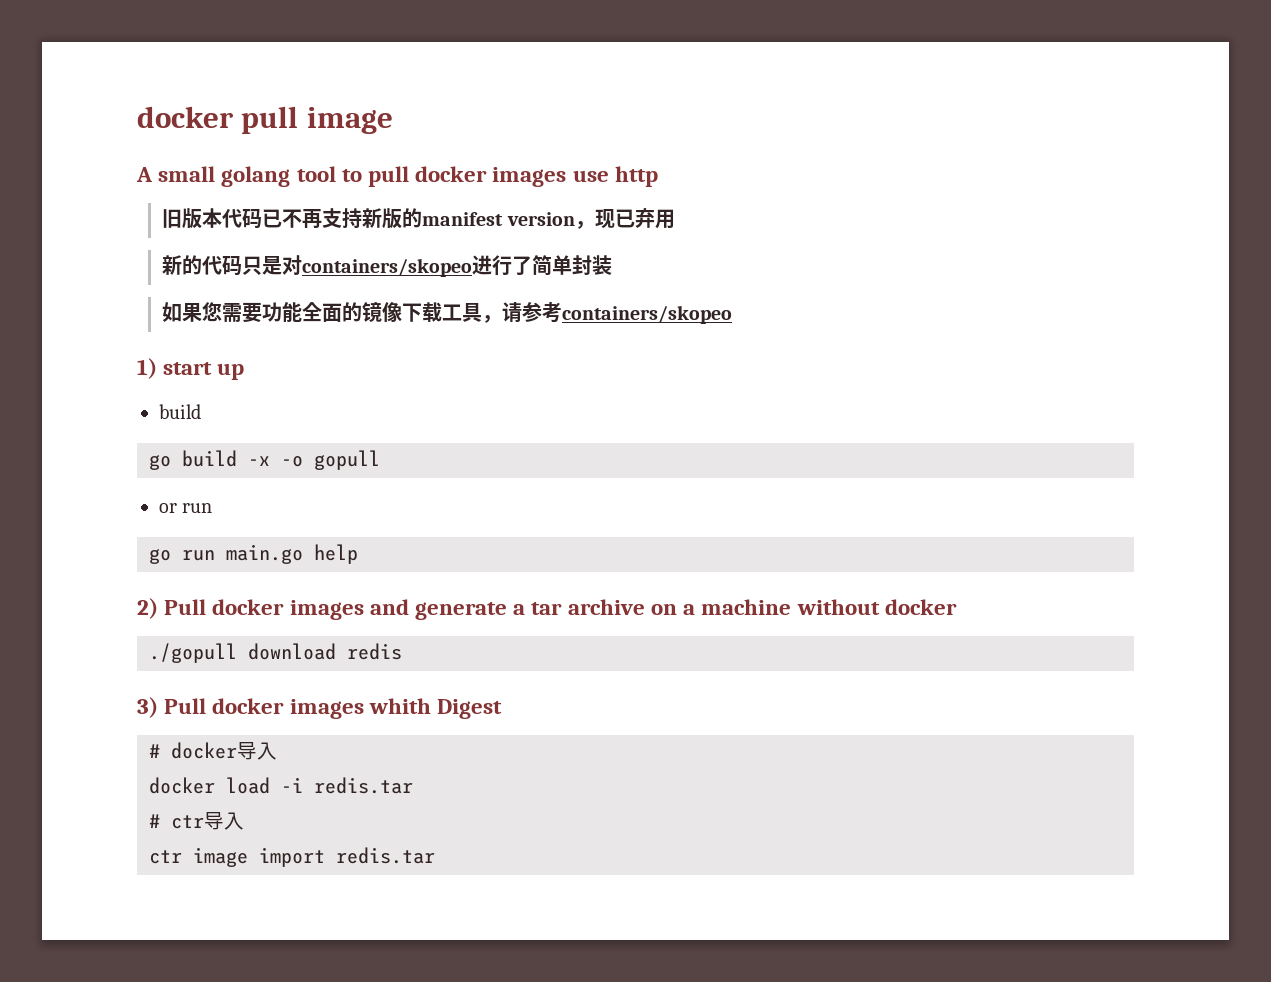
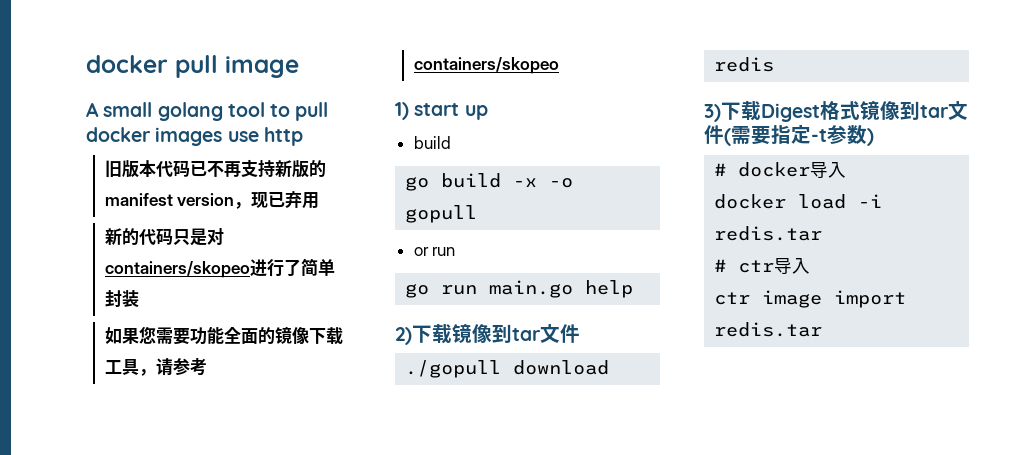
- 2) Pull docker images and generate a tar archive on a machine without docker
+ 2)下载镜像到tar文件
  ./gopull download redis
- 3) Pull docker images whith Digest
+ 3)下载Digest格式镜像到tar文件(需要指定-t参数)

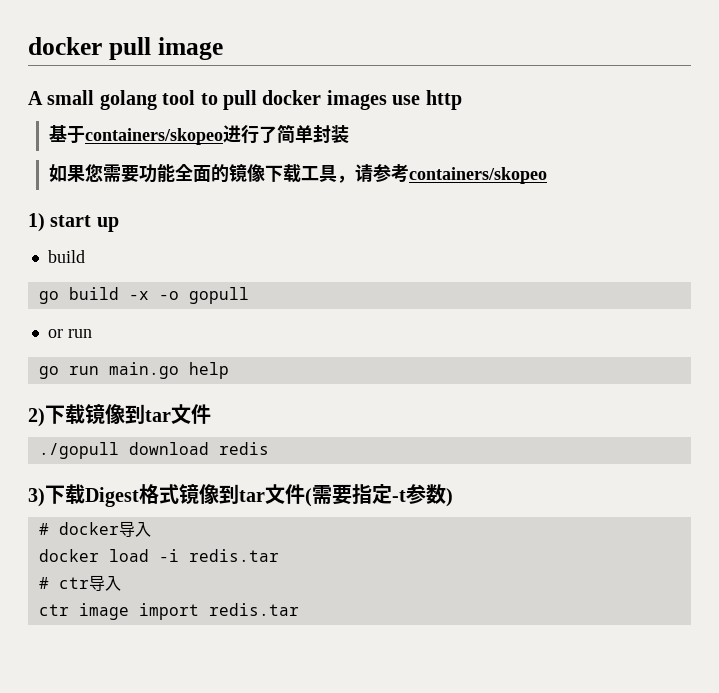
- 旧版本代码已不再支持新版的manifest version，现已弃用
- 新的代码只是对containers/skopeo进行了简单封装
+ 基于containers/skopeo进行了简单封装

